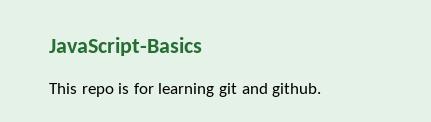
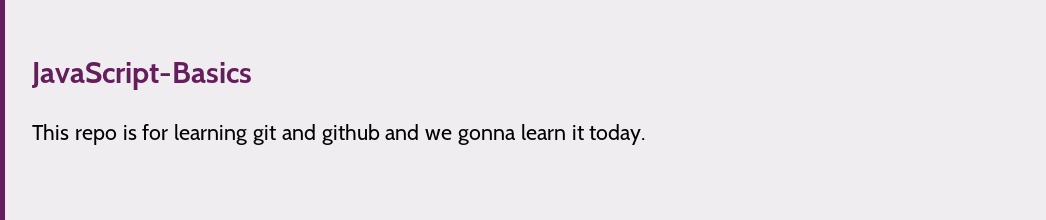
- This repo is for learning git and github.
+ This repo is for learning git and github and we gonna learn it today.

